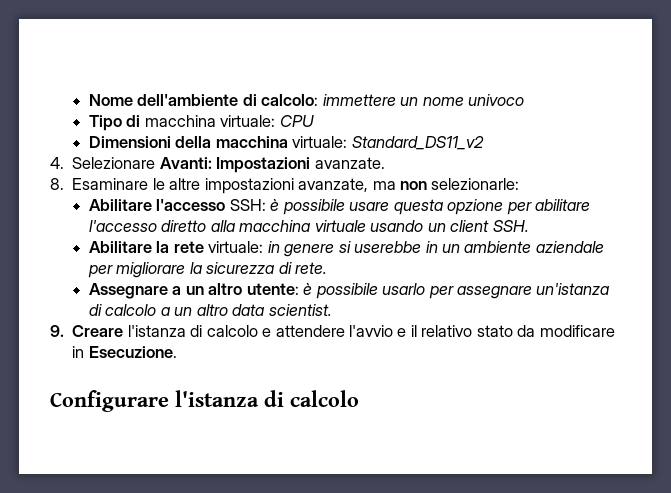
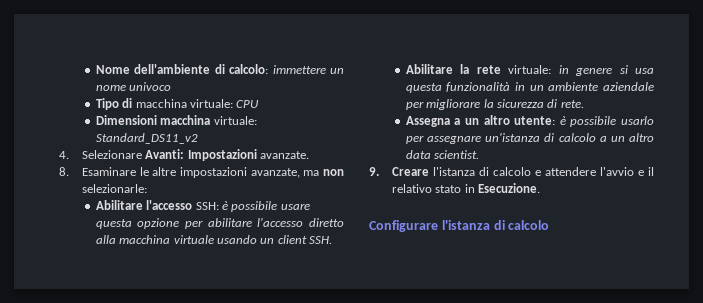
- Dimensioni della macchina virtuale: Standard_DS11_v2
+ Dimensioni macchina virtuale: Standard_DS11_v2
- Abilitare la rete virtuale: in genere si userebbe in un ambiente aziendale per migliorare la sicurezza di rete.
+ Abilitare la rete virtuale: in genere si usa questa funzionalità in un ambiente aziendale per migliorare la sicurezza di rete.
- Assegnare a un altro utente: è possibile usarlo per assegnare un'istanza di calcolo a un altro data scientist.
+ Assegna a un altro utente: è possibile usarlo per assegnare un'istanza di calcolo a un altro data scientist.
- 9. Creare l'istanza di calcolo e attendere l'avvio e il relativo stato da modificare in Esecuzione.
+ 9. Creare l'istanza di calcolo e attendere l'avvio e il relativo stato in Esecuzione.

